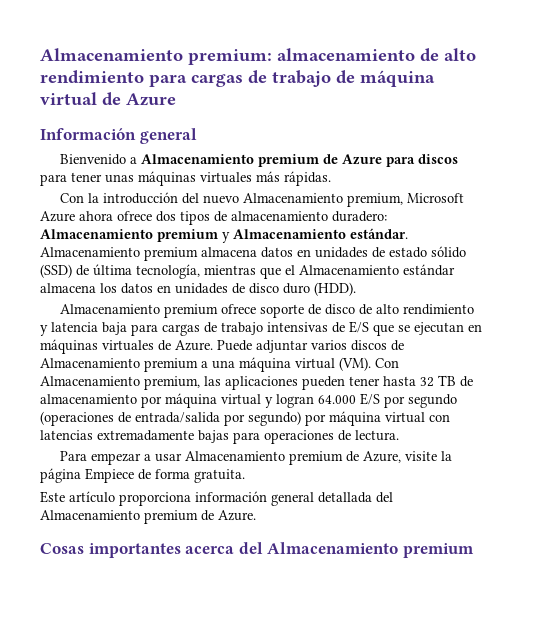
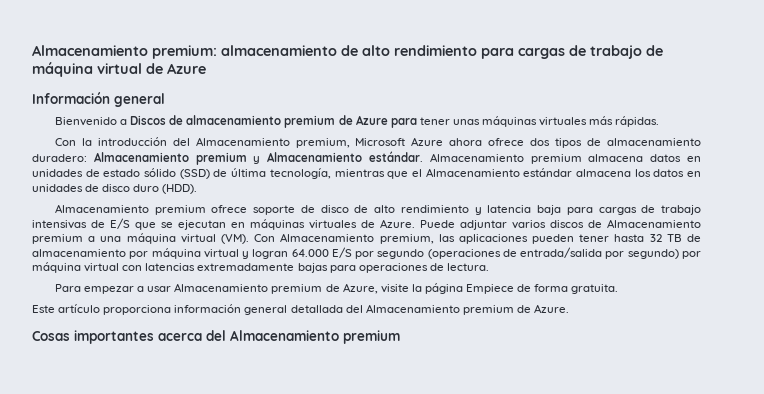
- Bienvenido a Almacenamiento premium de Azure para discos para tener unas máquinas virtuales más rápidas.
+ Bienvenido a Discos de almacenamiento premium de Azure para tener unas máquinas virtuales más rápidas.
- Con la introducción del nuevo Almacenamiento premium, Microsoft Azure ahora ofrece dos tipos de almacenamiento duradero: Almacenamiento premium y Almacenamiento estándar.
+ Con la introducción del Almacenamiento premium, Microsoft Azure ahora ofrece dos tipos de almacenamiento duradero: Almacenamiento premium y Almacenamiento estándar.

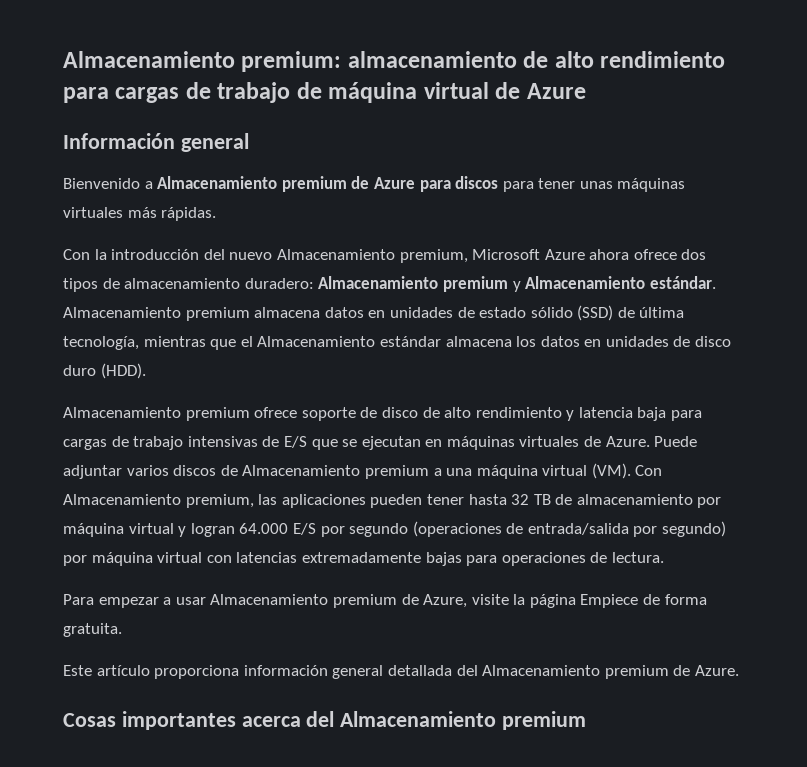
- Bienvenido a Discos de almacenamiento premium de Azure para tener unas máquinas virtuales más rápidas.
+ Bienvenido a Almacenamiento premium de Azure para discos para tener unas máquinas virtuales más rápidas.
- Con la introducción del Almacenamiento premium, Microsoft Azure ahora ofrece dos tipos de almacenamiento duradero: Almacenamiento premium y Almacenamiento estándar.
+ Con la introducción del nuevo Almacenamiento premium, Microsoft Azure ahora ofrece dos tipos de almacenamiento duradero: Almacenamiento premium y Almacenamiento estándar.

